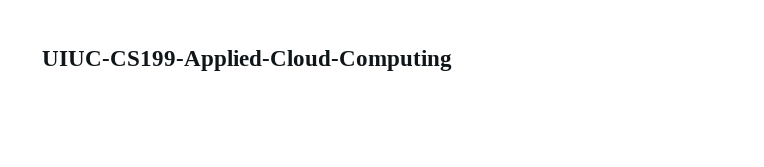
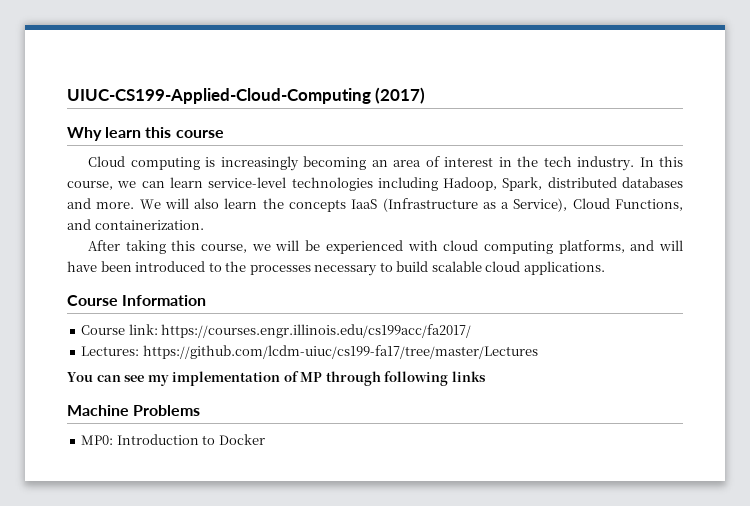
- UIUC-CS199-Applied-Cloud-Computing
+ UIUC-CS199-Applied-Cloud-Computing (2017)
+ Why learn this course
+ Cloud computing is increasingly becoming an area of interest in the tech industry. In this course, we can learn service-level technologies including Hadoop, Spark, distributed databases and more. We will also learn the concepts IaaS (Infrastructure as a Service), Cloud Functions, and containerization.
+ After taking this course, we will be experienced with cloud computing platforms, and will have been introduced to the processes necessary to build scalable cloud applications.
+ Course Information
+ Course link: https://courses.engr.illinois.edu/cs199acc/fa2017/
+ Lectures: https://github.com/lcdm-uiuc/cs199-fa17/tree/master/Lectures
+ You can see my implementation of MP through following links
+ Machine Problems
+ MP0: Introduction to Docker

